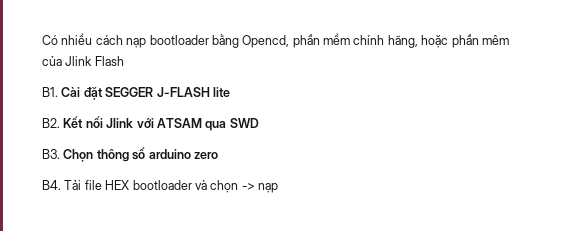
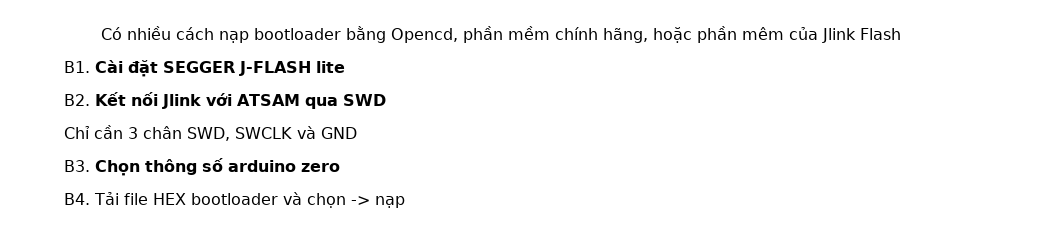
+ Chỉ cần 3 chân SWD, SWCLK và GND

